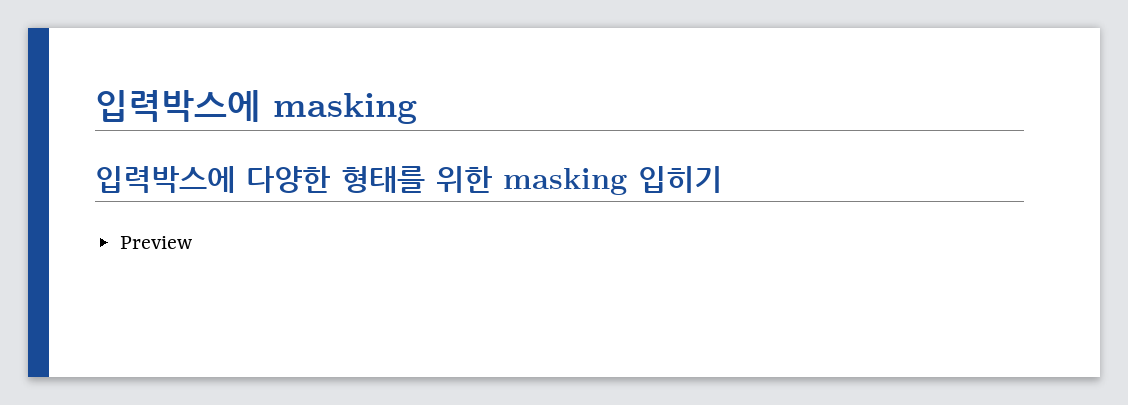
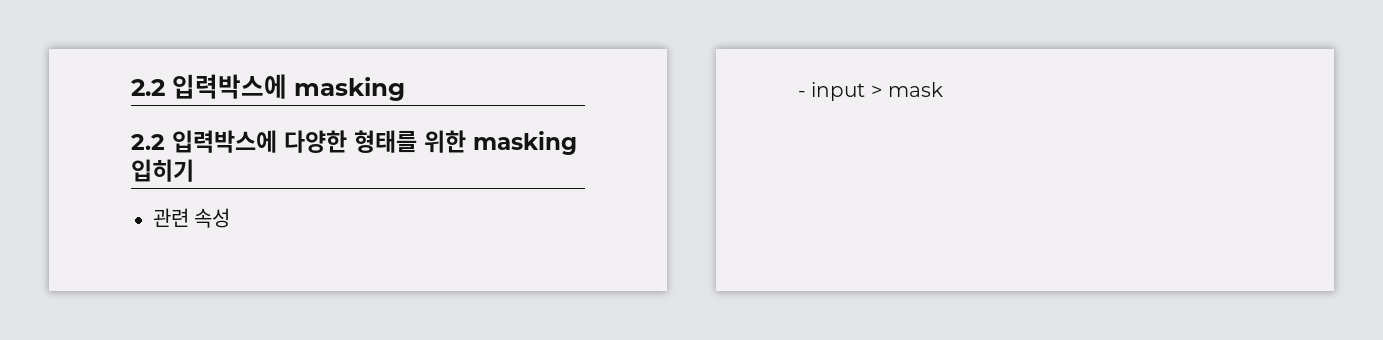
- 입력박스에 masking
+ 2.2 입력박스에 masking
- 입력박스에 다양한 형태를 위한 masking 입히기
+ 2.2 입력박스에 다양한 형태를 위한 masking 입히기
- Preview
+ 관련 속성
+ - input > mask

